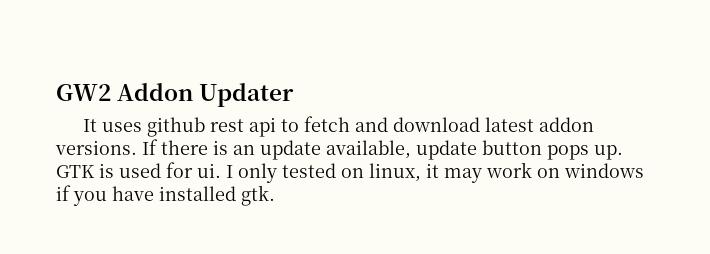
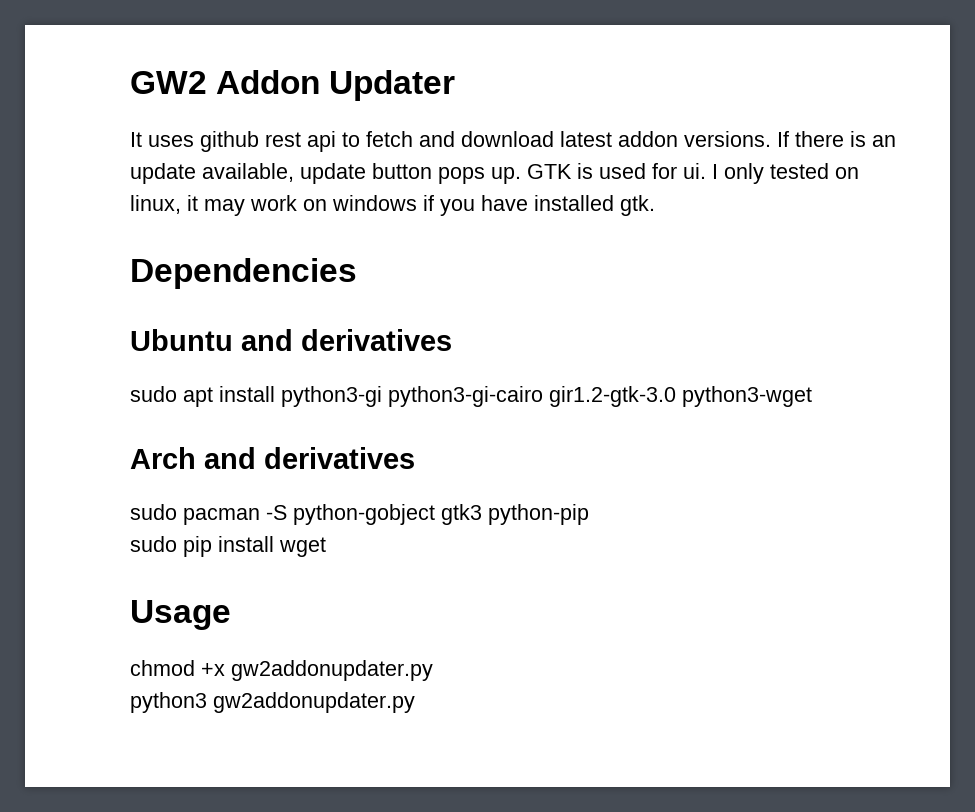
+ Dependencies
+ Ubuntu and derivatives
+ sudo apt install python3-gi python3-gi-cairo gir1.2-gtk-3.0 python3-wget
+ Arch and derivatives
+ sudo pacman -S python-gobject gtk3 python-pip
+ sudo pip install wget
+ Usage
+ chmod +x gw2addonupdater.py
+ python3 gw2addonupdater.py

